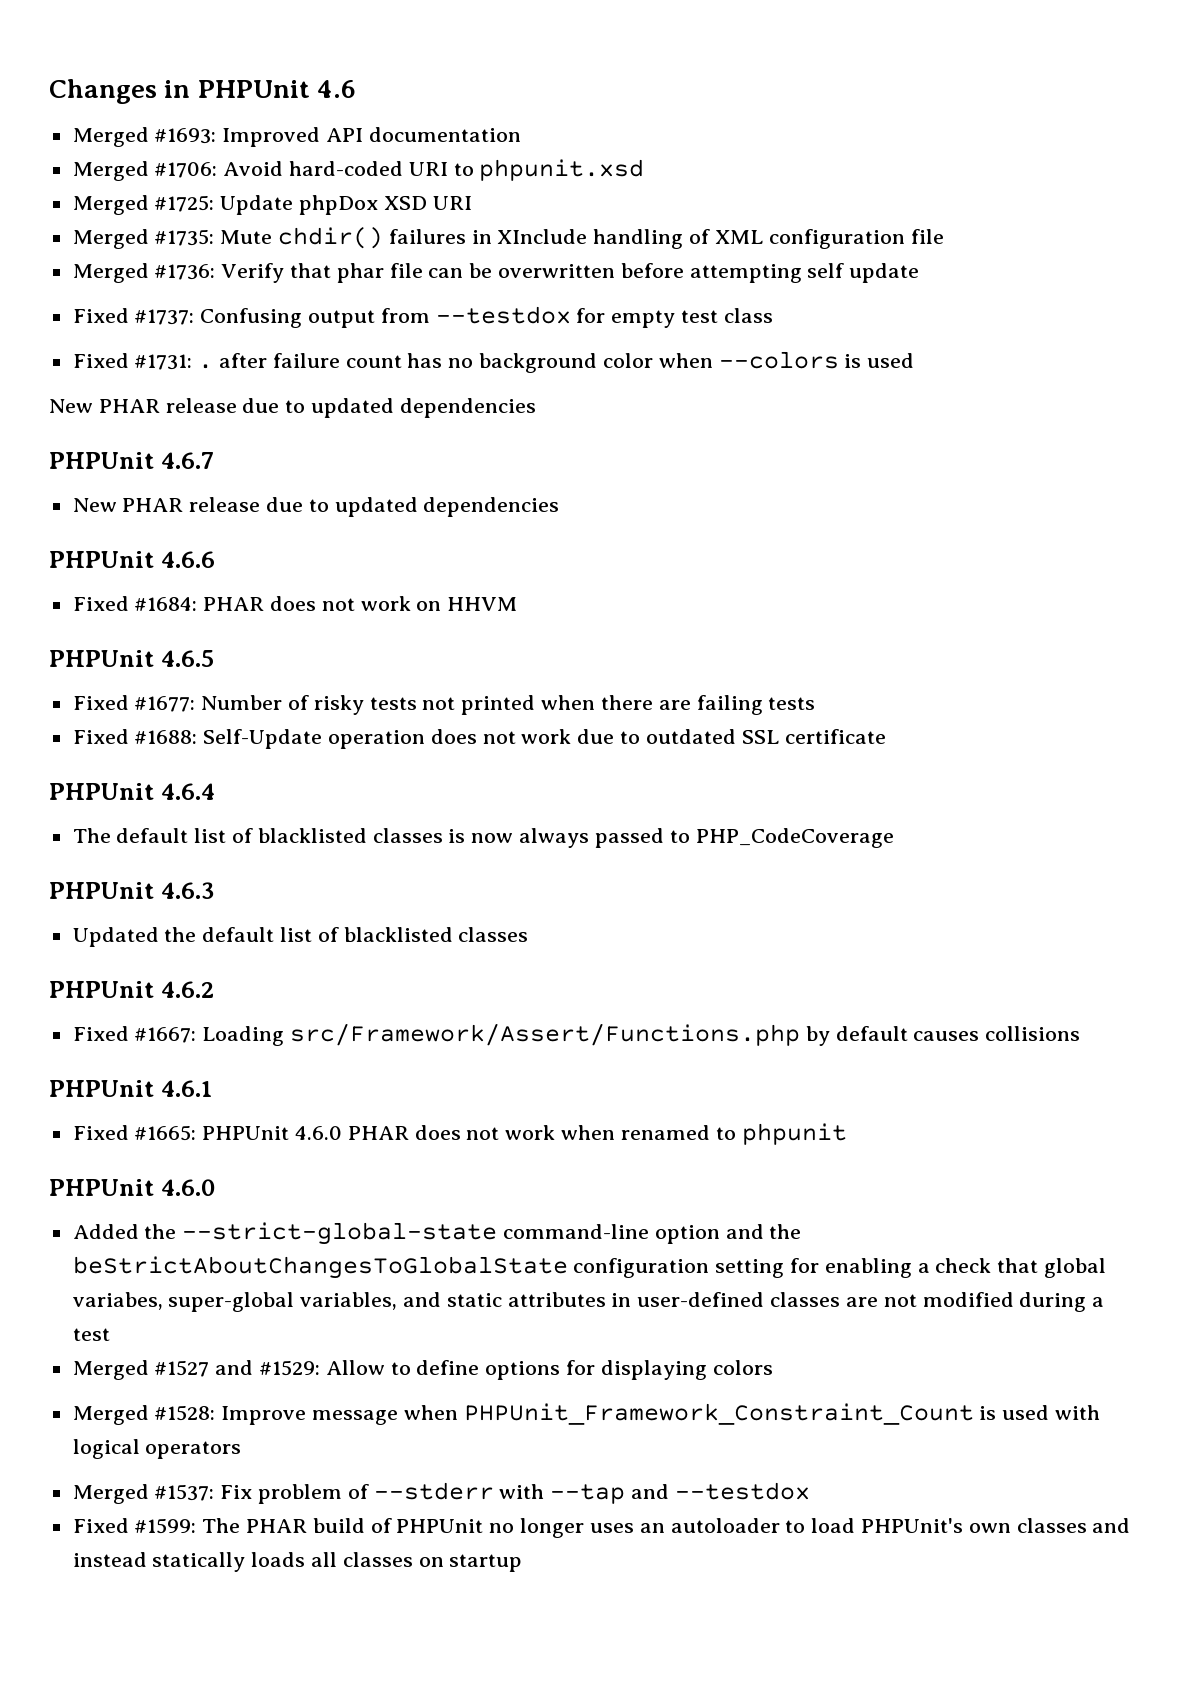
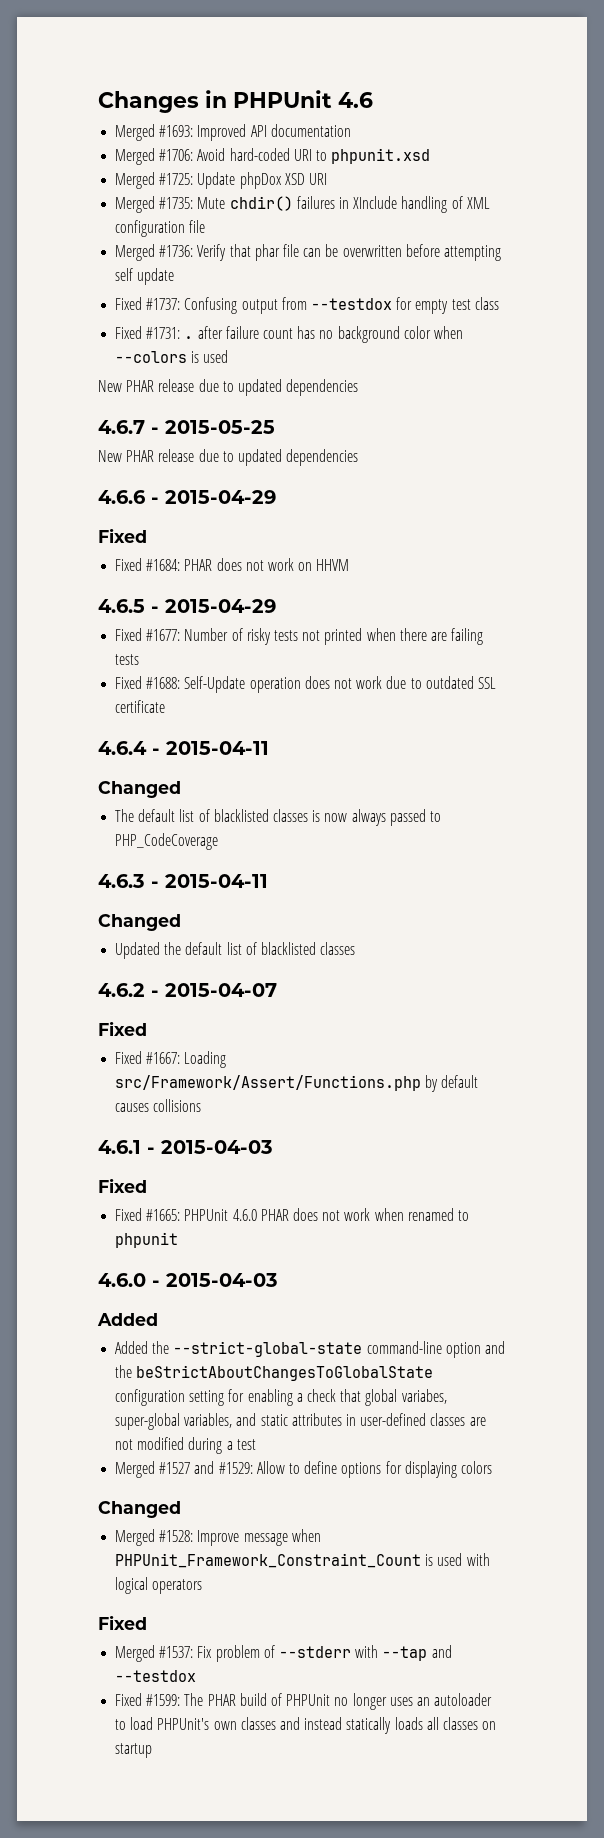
- PHPUnit 4.6.7
+ 4.6.7 - 2015-05-25
  New PHAR release due to updated dependencies
- PHPUnit 4.6.6
+ 4.6.6 - 2015-04-29
+ Fixed
- PHPUnit 4.6.5
+ 4.6.5 - 2015-04-29
- PHPUnit 4.6.4
+ 4.6.4 - 2015-04-11
+ Changed
- PHPUnit 4.6.3
+ 4.6.3 - 2015-04-11
+ Changed
- PHPUnit 4.6.2
+ 4.6.2 - 2015-04-07
+ Fixed
- PHPUnit 4.6.1
+ 4.6.1 - 2015-04-03
+ Fixed
  Fixed #1665: PHPUnit 4.6.0 PHAR does not work when renamed to phpunit
- PHPUnit 4.6.0
+ 4.6.0 - 2015-04-03
+ Added
  Merged #1527 and #1529: Allow to define options for displaying colors
+ Changed
  Merged #1528: Improve message when PHPUnit_Framework_Constraint_Count is used with logical operators
+ Fixed

